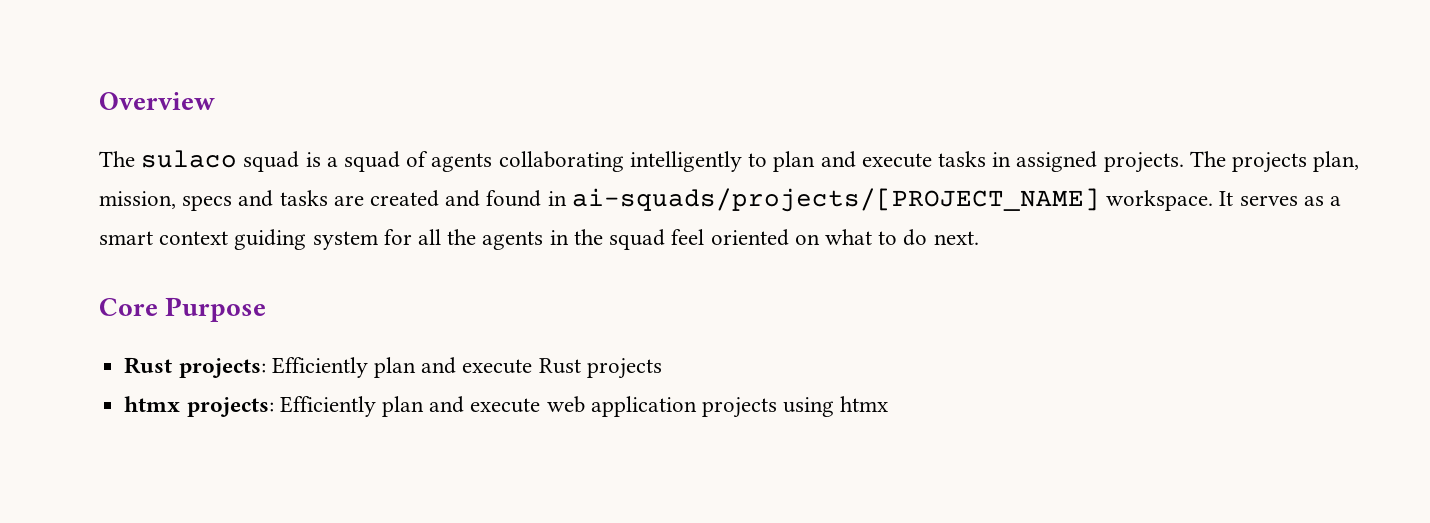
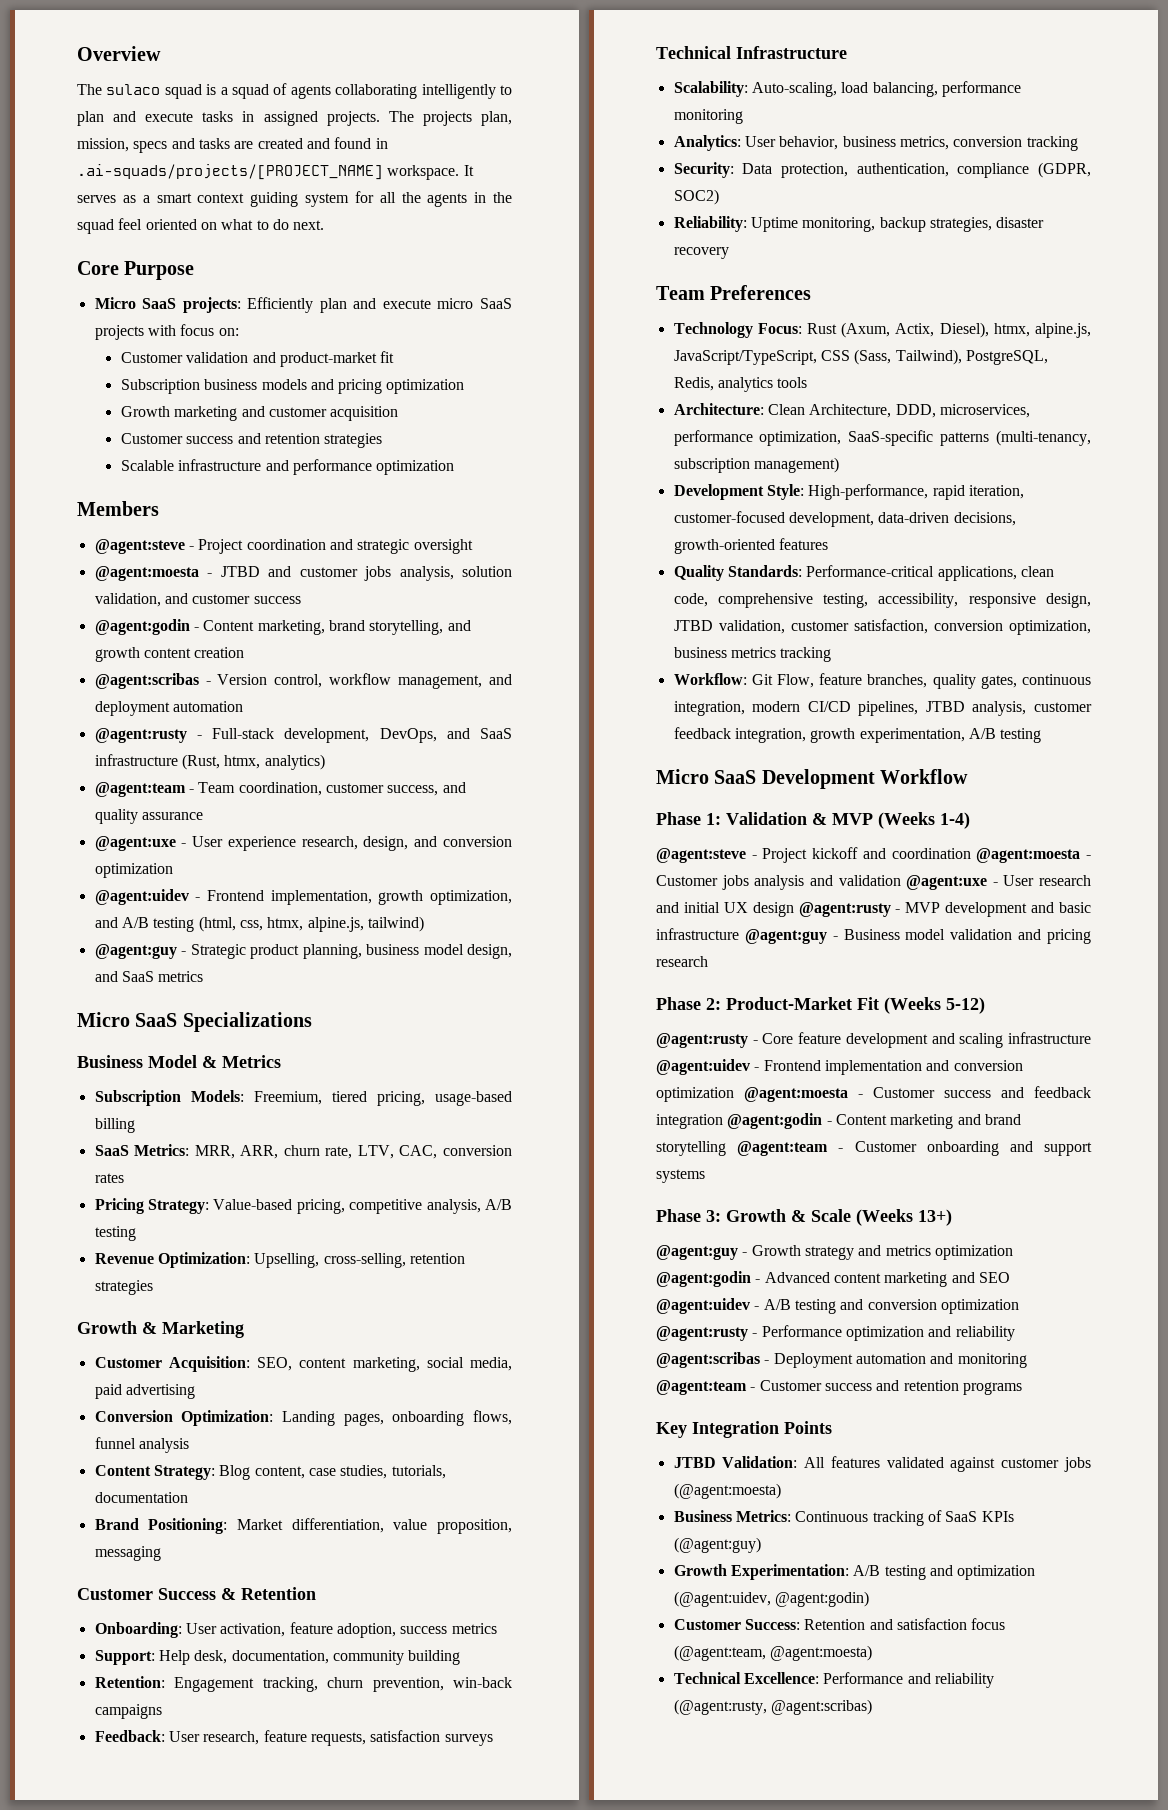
- The projects plan, mission, specs and tasks are created and found in ai-squads/projects/[PROJECT_NAME] workspace.
+ The projects plan, mission, specs and tasks are created and found in .ai-squads/projects/[PROJECT_NAME] workspace.
- Rust projects: Efficiently plan and execute Rust projects
- htmx projects: Efficiently plan and execute web application projects using htmx
+ Micro SaaS projects: Efficiently plan and execute micro SaaS projects with focus on:
+ Customer validation and product-market fit
+ Subscription business models and pricing optimization
+ Growth marketing and customer acquisition
+ Customer success and retention strategies
+ Scalable infrastructure and performance optimization
+ Members
+ @agent:steve - Project coordination and strategic oversight
+ @agent:moesta - JTBD and customer jobs analysis, solution validation, and customer success
+ @agent:godin - Content marketing, brand storytelling, and growth content creation
+ @agent:scribas - Version control, workflow management, and deployment automation
+ @agent:rusty - Full-stack development, DevOps, and SaaS infrastructure (Rust, htmx, analytics)
+ @agent:team - Team coordination, customer success, and quality assurance
+ @agent:uxe - User experience research, design, and conversion optimization
+ @agent:uidev - Frontend implementation, growth optimization, and A/B testing (html, css, htmx, alpine.js, tailwind)
+ @agent:guy - Strategic product planning, business model design, and SaaS metrics
+ Micro SaaS Specializations
+ Business Model & Metrics
+ Subscription Models: Freemium, tiered pricing, usage-based billing
+ SaaS Metrics: MRR, ARR, churn rate, LTV, CAC, conversion rates
+ Pricing Strategy: Value-based pricing, competitive analysis, A/B testing
+ Revenue Optimization: Upselling, cross-selling, retention strategies
+ Growth & Marketing
+ Customer Acquisition: SEO, content marketing, social media, paid advertising
+ Conversion Optimization: Landing pages, onboarding flows, funnel analysis
+ Content Strategy: Blog content, case studies, tutorials, documentation
+ Brand Positioning: Market differentiation, value proposition, messaging
+ Customer Success & Retention
+ Onboarding: User activation, feature adoption, success metrics
+ Support: Help desk, documentation, community building
+ Retention: Engagement tracking, churn prevention, win-back campaigns
+ Feedback: User research, feature requests, satisfaction surveys
+ Technical Infrastructure
+ Scalability: Auto-scaling, load balancing, performance monitoring
+ Analytics: User behavior, business metrics, conversion tracking
+ Security: Data protection, authentication, compliance (GDPR, SOC2)
+ Reliability: Uptime monitoring, backup strategies, disaster recovery
+ Team Preferences
+ Technology Focus: Rust (Axum, Actix, Diesel), htmx, alpine.js, JavaScript/TypeScript, CSS (Sass, Tailwind), PostgreSQL, Redis, analytics tools
+ Architecture: Clean Architecture, DDD, microservices, performance optimization, SaaS-specific patterns (multi-tenancy, subscription management)
+ Development Style: High-performance, rapid iteration, customer-focused development, data-driven decisions, growth-oriented features
+ Quality Standards: Performance-critical applications, clean code, comprehensive testing, accessibility, responsive design, JTBD validation, customer satisfaction, conversion optimization, business metrics tracking
+ Workflow: Git Flow, feature branches, quality gates, continuous integration, modern CI/CD pipelines, JTBD analysis, customer feedback integration, growth experimentation, A/B testing
+ Micro SaaS Development Workflow
+ Phase 1: Validation & MVP (Weeks 1-4)
+ @agent:steve - Project kickoff and coordination @agent:moesta - Customer jobs analysis and validation @agent:uxe - User research and initial UX design @agent:rusty - MVP development and basic infrastructure @agent:guy - Business model validation and pricing research
+ Phase 2: Product-Market Fit (Weeks 5-12)
+ @agent:rusty - Core feature development and scaling infrastructure @agent:uidev - Frontend implementation and conversion optimization @agent:moesta - Customer success and feedback integration @agent:godin - Content marketing and brand storytelling @agent:team - Customer onboarding and support systems
+ Phase 3: Growth & Scale (Weeks 13+)
+ @agent:guy - Growth strategy and metrics optimization @agent:godin - Advanced content marketing and SEO @agent:uidev - A/B testing and conversion optimization @agent:rusty - Performance optimization and reliability @agent:scribas - Deployment automation and monitoring @agent:team - Customer success and retention programs
+ Key Integration Points
+ JTBD Validation: All features validated against customer jobs (@agent:moesta)
+ Business Metrics: Continuous tracking of SaaS KPIs (@agent:guy)
+ Growth Experimentation: A/B testing and optimization (@agent:uidev, @agent:godin)
+ Customer Success: Retention and satisfaction focus (@agent:team, @agent:moesta)
+ Technical Excellence: Performance and reliability (@agent:rusty, @agent:scribas)

